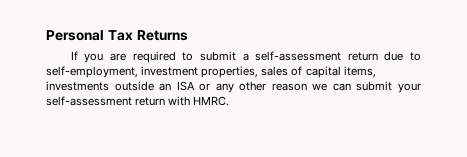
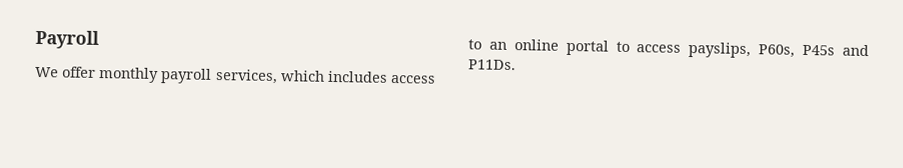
- Personal Tax Returns
- If you are required to submit a self-assessment return due to self-employment, investment properties, sales of capital items, investments outside an ISA or any other reason we can submit your self-assessment return with HMRC.
+ Payroll
+ We offer monthly payroll services, which includes access to an online portal to access payslips, P60s, P45s and P11Ds.

